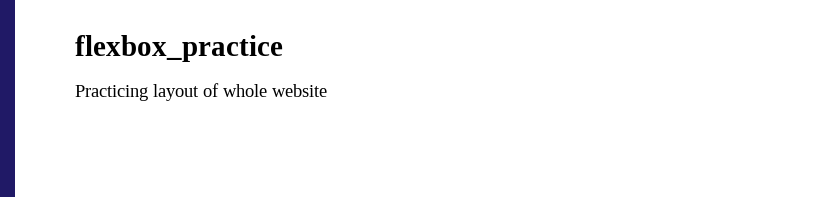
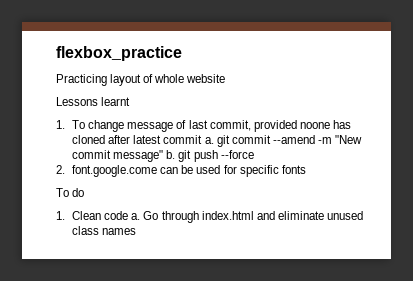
+ Lessons learnt
+ 1. To change message of last commit, provided noone has cloned after latest commit a. git commit --amend -m "New commit message" b. git push --force
+ 2. font.google.come can be used for specific fonts
+ To do
+ 1. Clean code a. Go through index.html and eliminate unused class names

